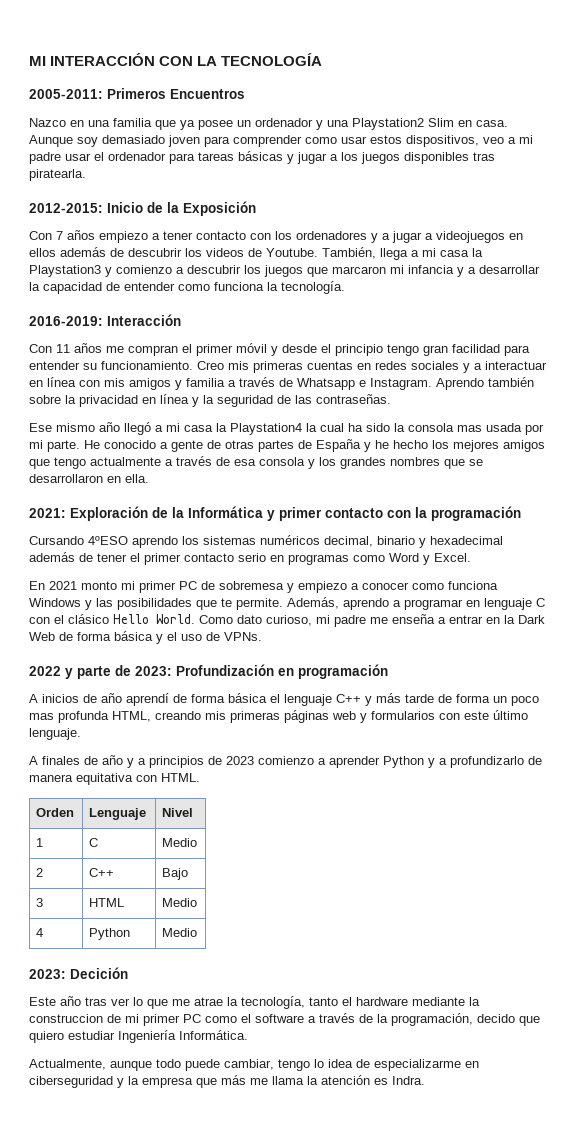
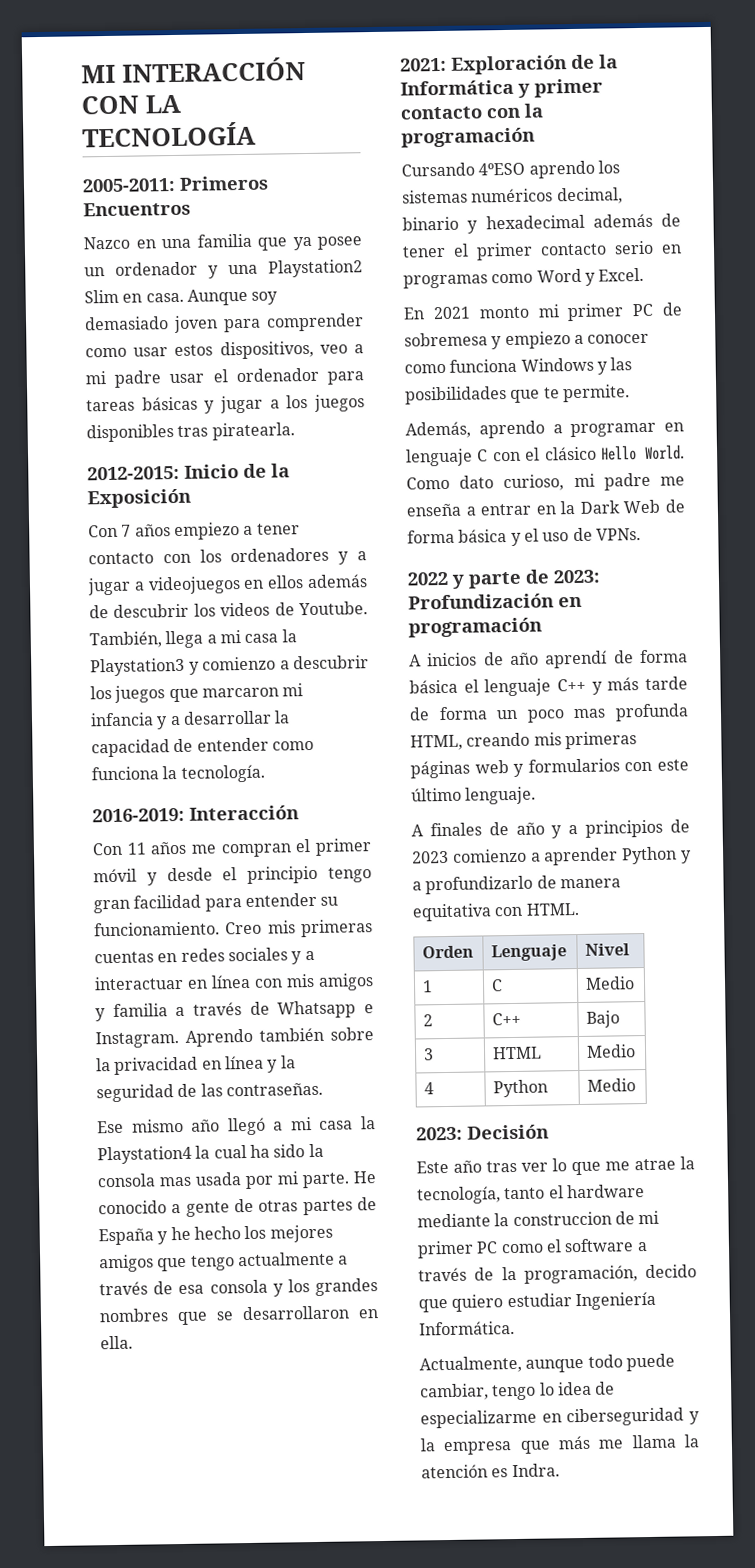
- En 2021 monto mi primer PC de sobremesa y empiezo a conocer como funciona Windows y las posibilidades que te permite. Además, aprendo a programar en lenguaje C con el clásico Hello World.
+ En 2021 monto mi primer PC de sobremesa y empiezo a conocer como funciona Windows y las posibilidades que te permite.
+ Además, aprendo a programar en lenguaje C con el clásico Hello World.
- 2023: Decición
+ 2023: Decisión

